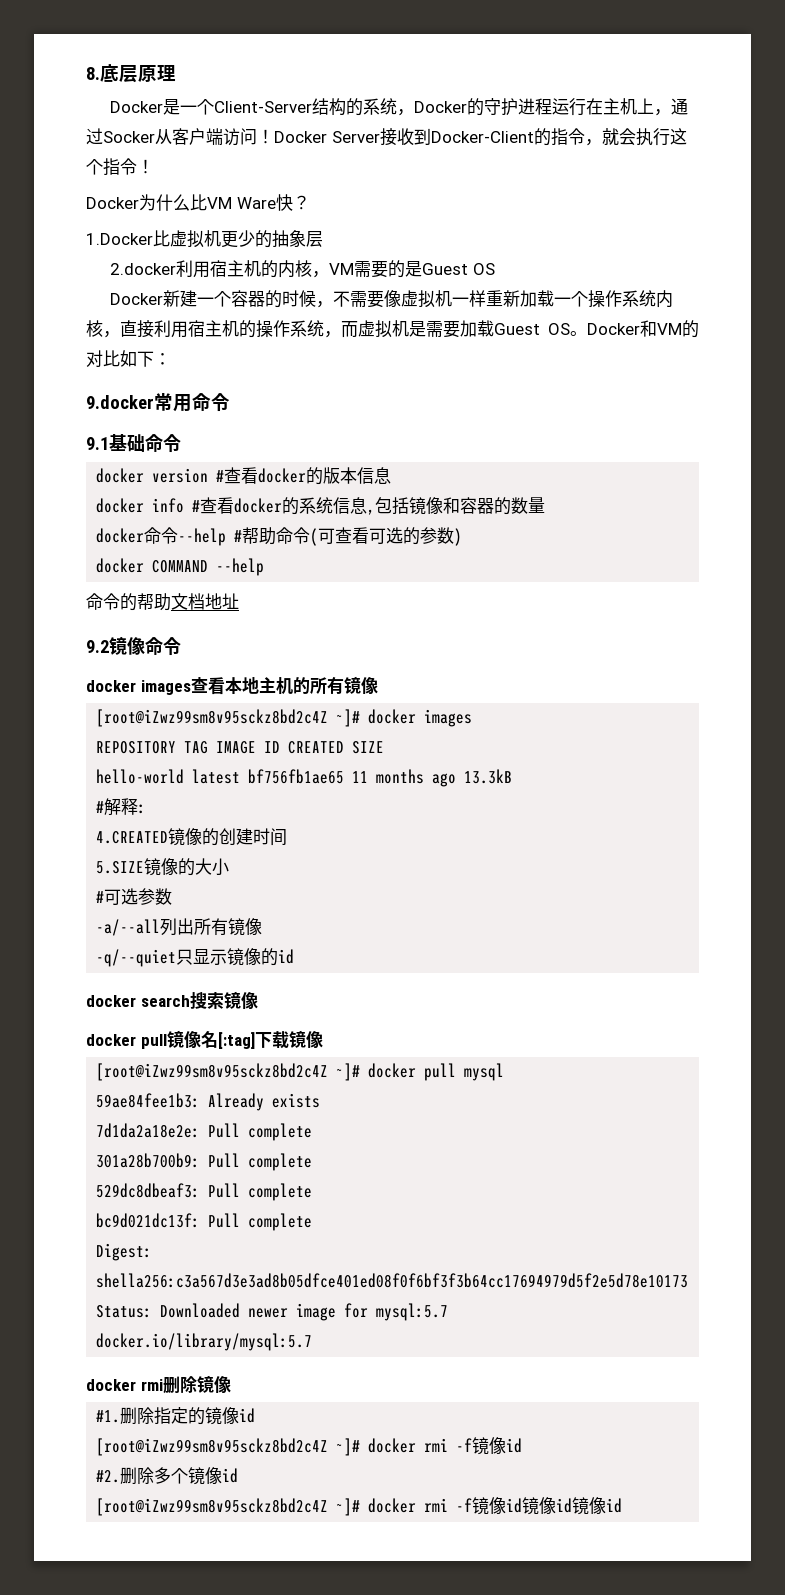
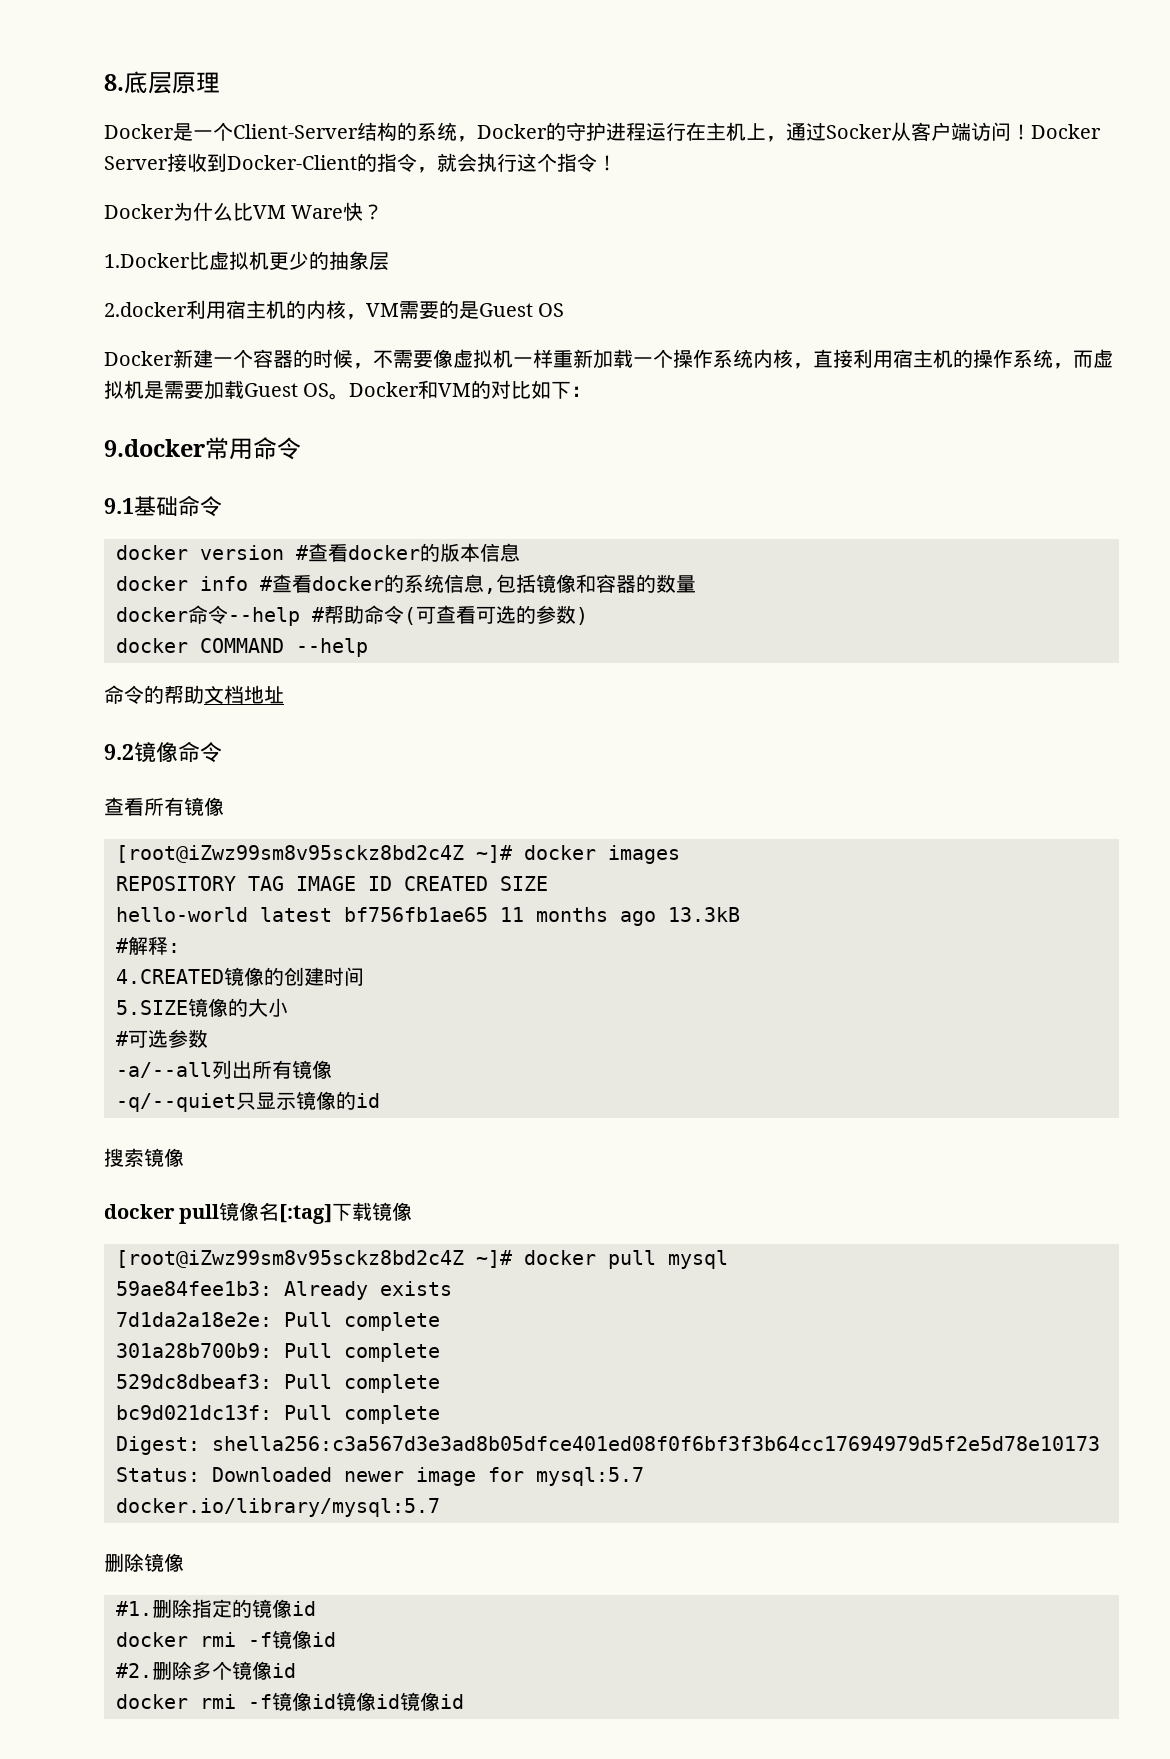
- docker images查看本地主机的所有镜像
+ 查看所有镜像
- docker search搜索镜像
+ 搜索镜像
- docker rmi删除镜像
+ 删除镜像
  删除指定的镜像id
- [root@iZwz99sm8v95sckz8bd2c4Z ~]# docker rmi -f镜像id
+ docker rmi -f镜像id
- [root@iZwz99sm8v95sckz8bd2c4Z ~]# docker rmi -f镜像id镜像id镜像id
+ docker rmi -f镜像id镜像id镜像id

